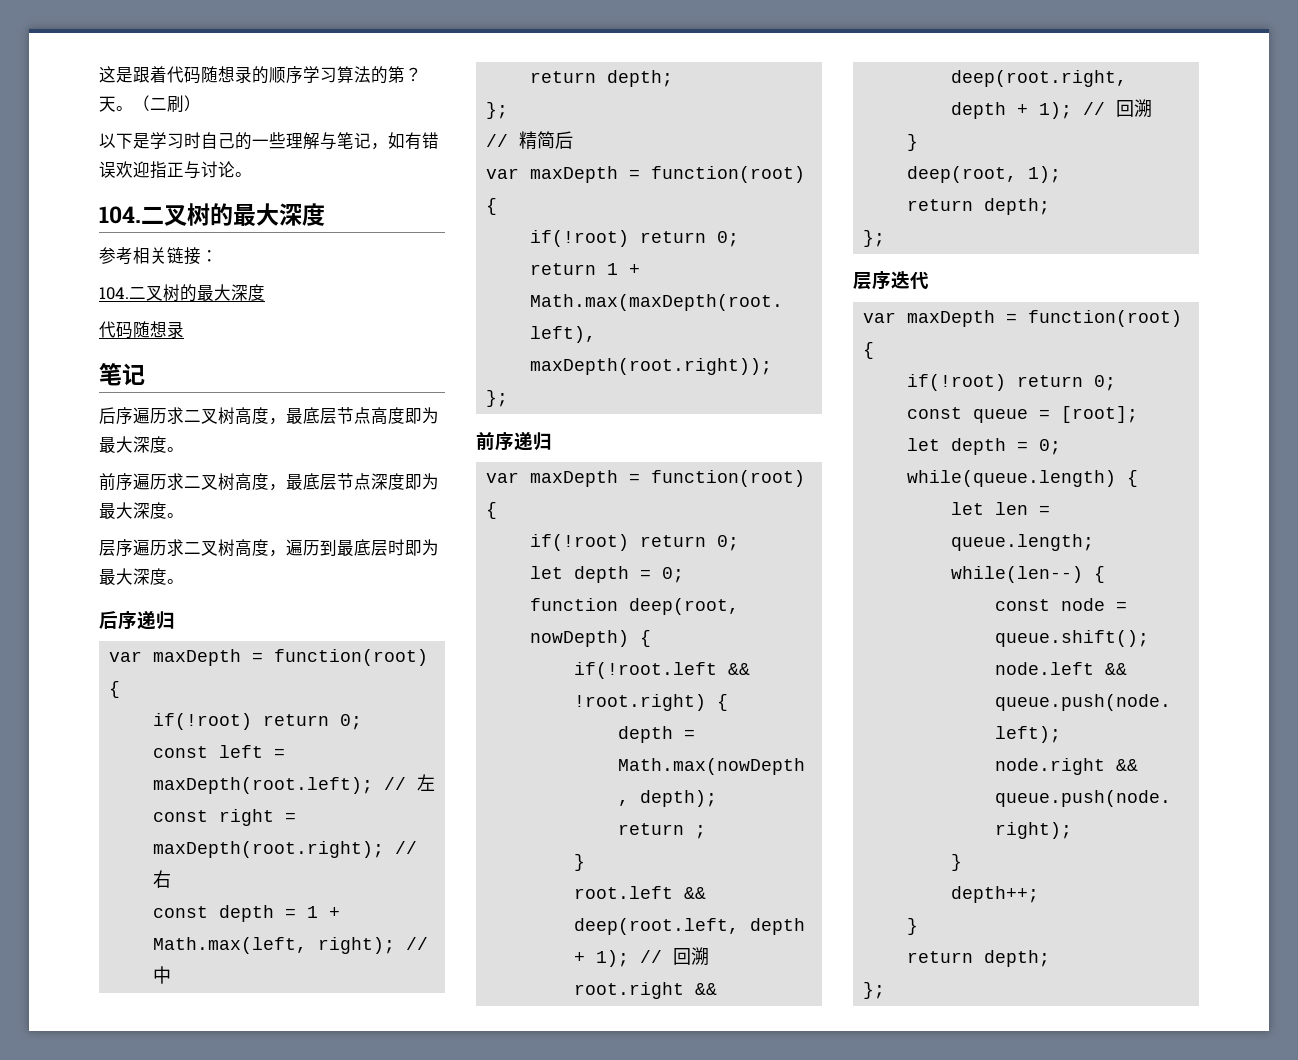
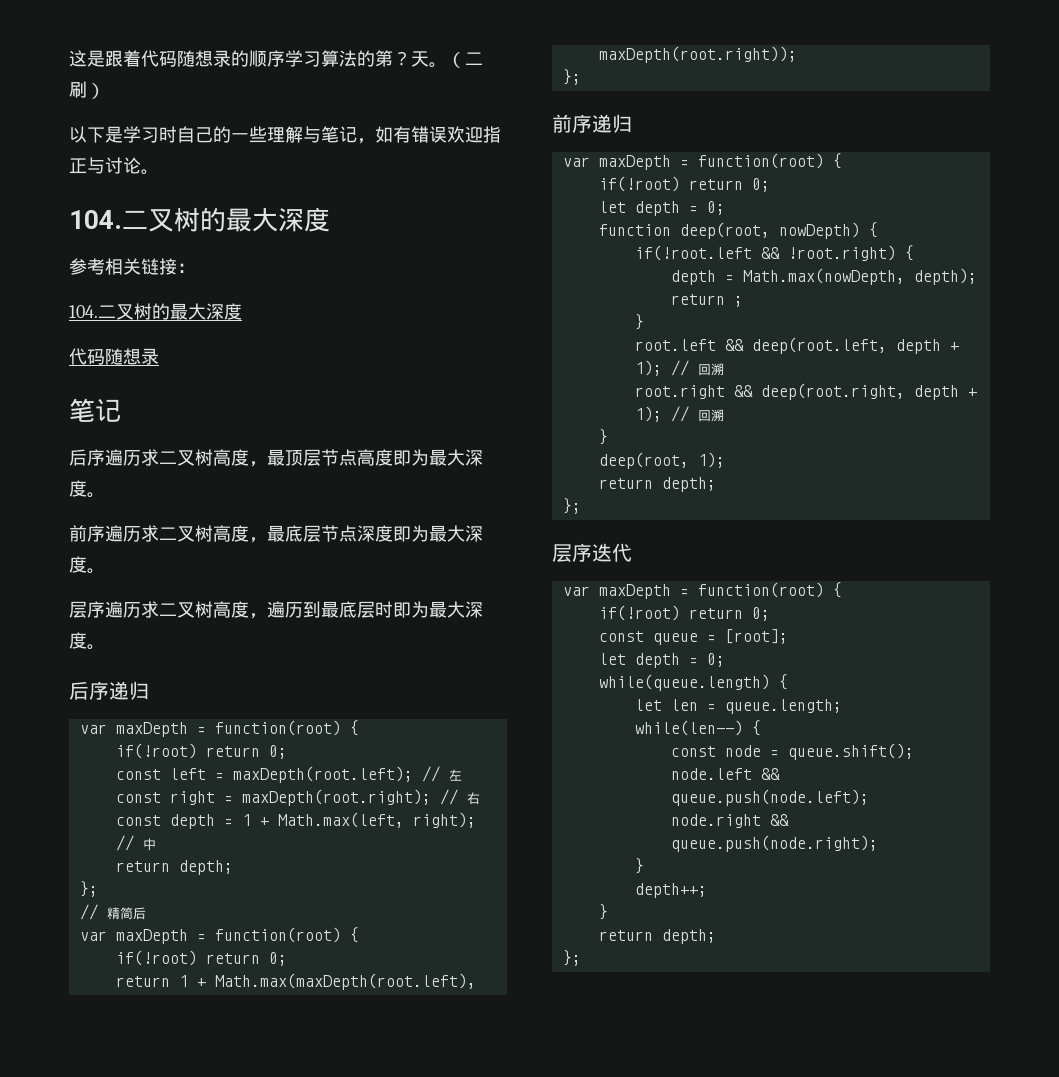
- 后序遍历求二叉树高度，最底层节点高度即为最大深度。
+ 后序遍历求二叉树高度，最顶层节点高度即为最大深度。

